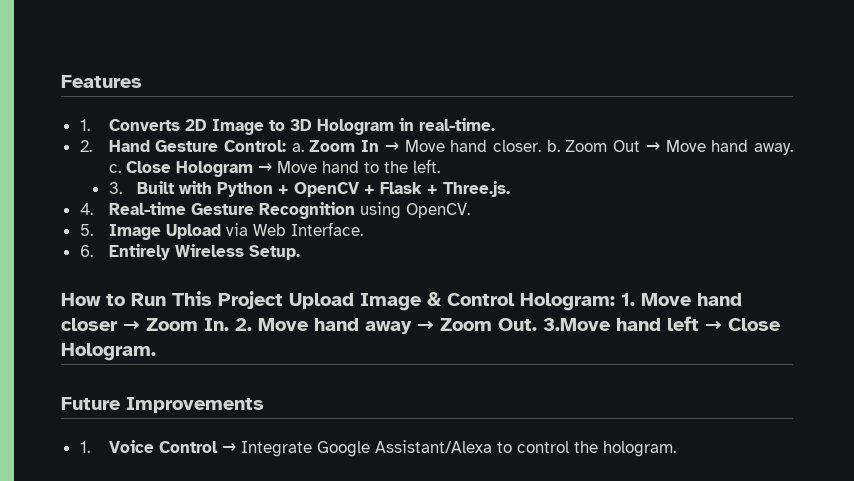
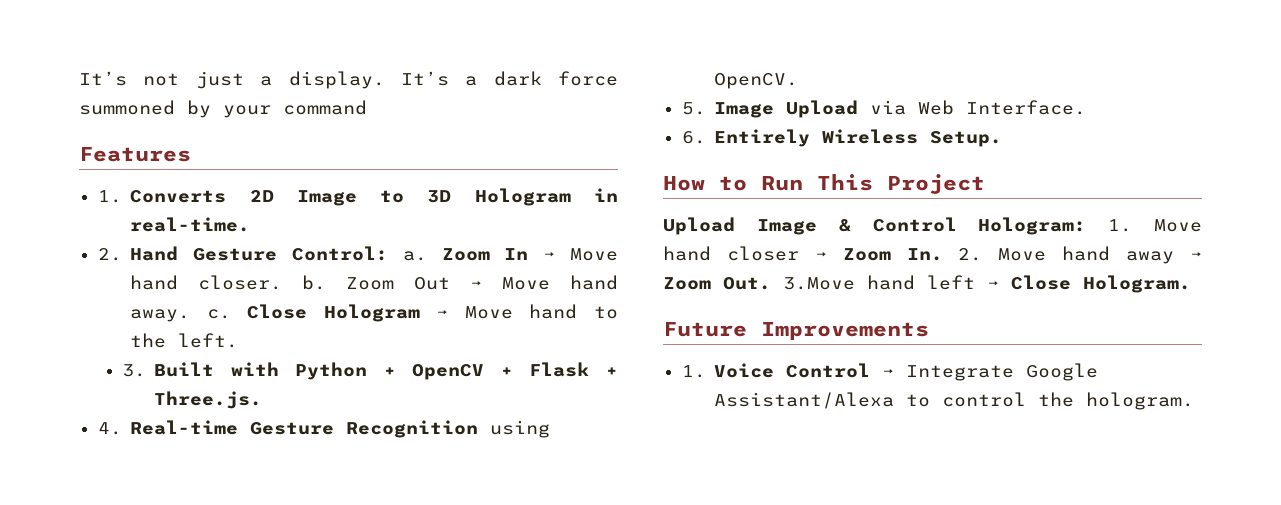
+ It’s not just a display. It’s a dark force summoned by your command
- How to Run This Project Upload Image & Control Hologram: 1. Move hand closer → Zoom In. 2. Move hand away → Zoom Out. 3.Move hand left → Close Hologram.
+ How to Run This Project
+ Upload Image & Control Hologram: 1. Move hand closer → Zoom In. 2. Move hand away → Zoom Out. 3.Move hand left → Close Hologram.

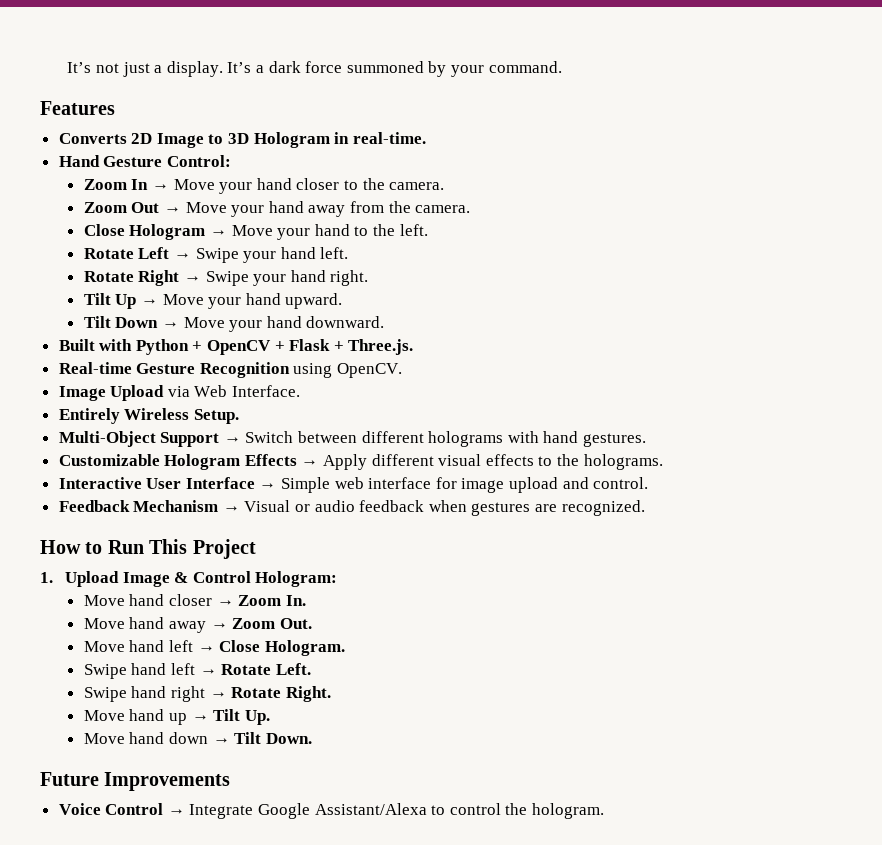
- It’s a dark force summoned by your command
+ It’s a dark force summoned by your command.
- 1. Converts 2D Image to 3D Hologram in real-time.
+ Converts 2D Image to 3D Hologram in real-time.
- 2. Hand Gesture Control: a. Zoom In → Move hand closer. b. Zoom Out → Move hand away. c. Close Hologram → Move hand to the left.
+ Hand Gesture Control:
+ Zoom In → Move your hand closer to the camera.
+ Zoom Out → Move your hand away from the camera.
+ Close Hologram → Move your hand to the left.
- 3. Built with Python + OpenCV + Flask + Three.js.
+ Rotate Left → Swipe your hand left.
+ Rotate Right → Swipe your hand right.
+ Tilt Up → Move your hand upward.
+ Tilt Down → Move your hand downward.
+ Built with Python + OpenCV + Flask + Three.js.
- 4. Real-time Gesture Recognition using OpenCV.
+ Real-time Gesture Recognition using OpenCV.
- 5. Image Upload via Web Interface.
+ Image Upload via Web Interface.
- 6. Entirely Wireless Setup.
+ Entirely Wireless Setup.
+ Multi-Object Support → Switch between different holograms with hand gestures.
+ Customizable Hologram Effects → Apply different visual effects to the holograms.
+ Interactive User Interface → Simple web interface for image upload and control.
+ Feedback Mechanism → Visual or audio feedback when gestures are recognized.
- Upload Image & Control Hologram: 1. Move hand closer → Zoom In. 2. Move hand away → Zoom Out. 3.Move hand left → Close Hologram.
+ 1. Upload Image & Control Hologram:
+ Move hand closer → Zoom In.
+ Move hand away → Zoom Out.
+ Move hand left → Close Hologram.
+ Swipe hand left → Rotate Left.
+ Swipe hand right → Rotate Right.
+ Move hand up → Tilt Up.
+ Move hand down → Tilt Down.
- 1. Voice Control → Integrate Google Assistant/Alexa to control the hologram.
+ Voice Control → Integrate Google Assistant/Alexa to control the hologram.

